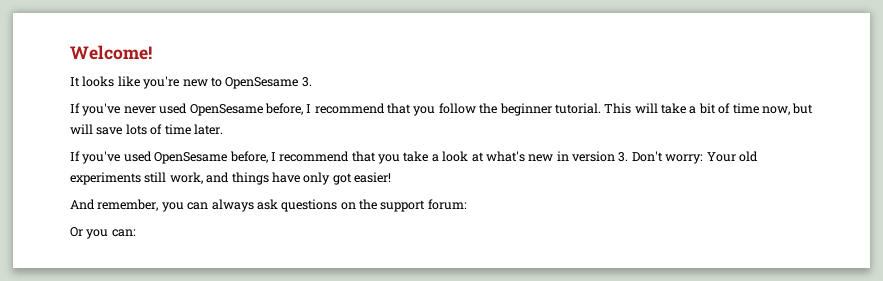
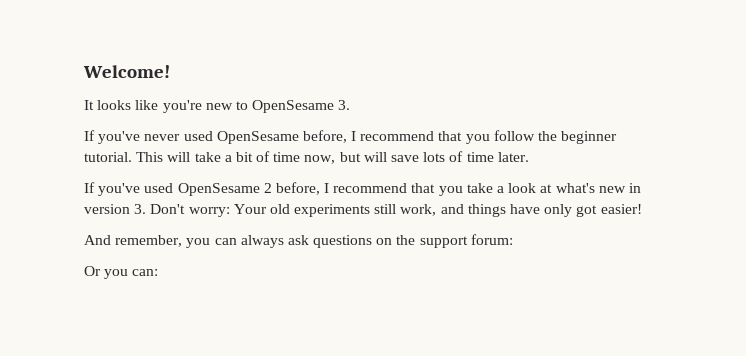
- If you've used OpenSesame before, I recommend that you take a look at what's new in version 3. Don't worry: Your old experiments still work, and things have only got easier!
+ If you've used OpenSesame 2 before, I recommend that you take a look at what's new in version 3. Don't worry: Your old experiments still work, and things have only got easier!

